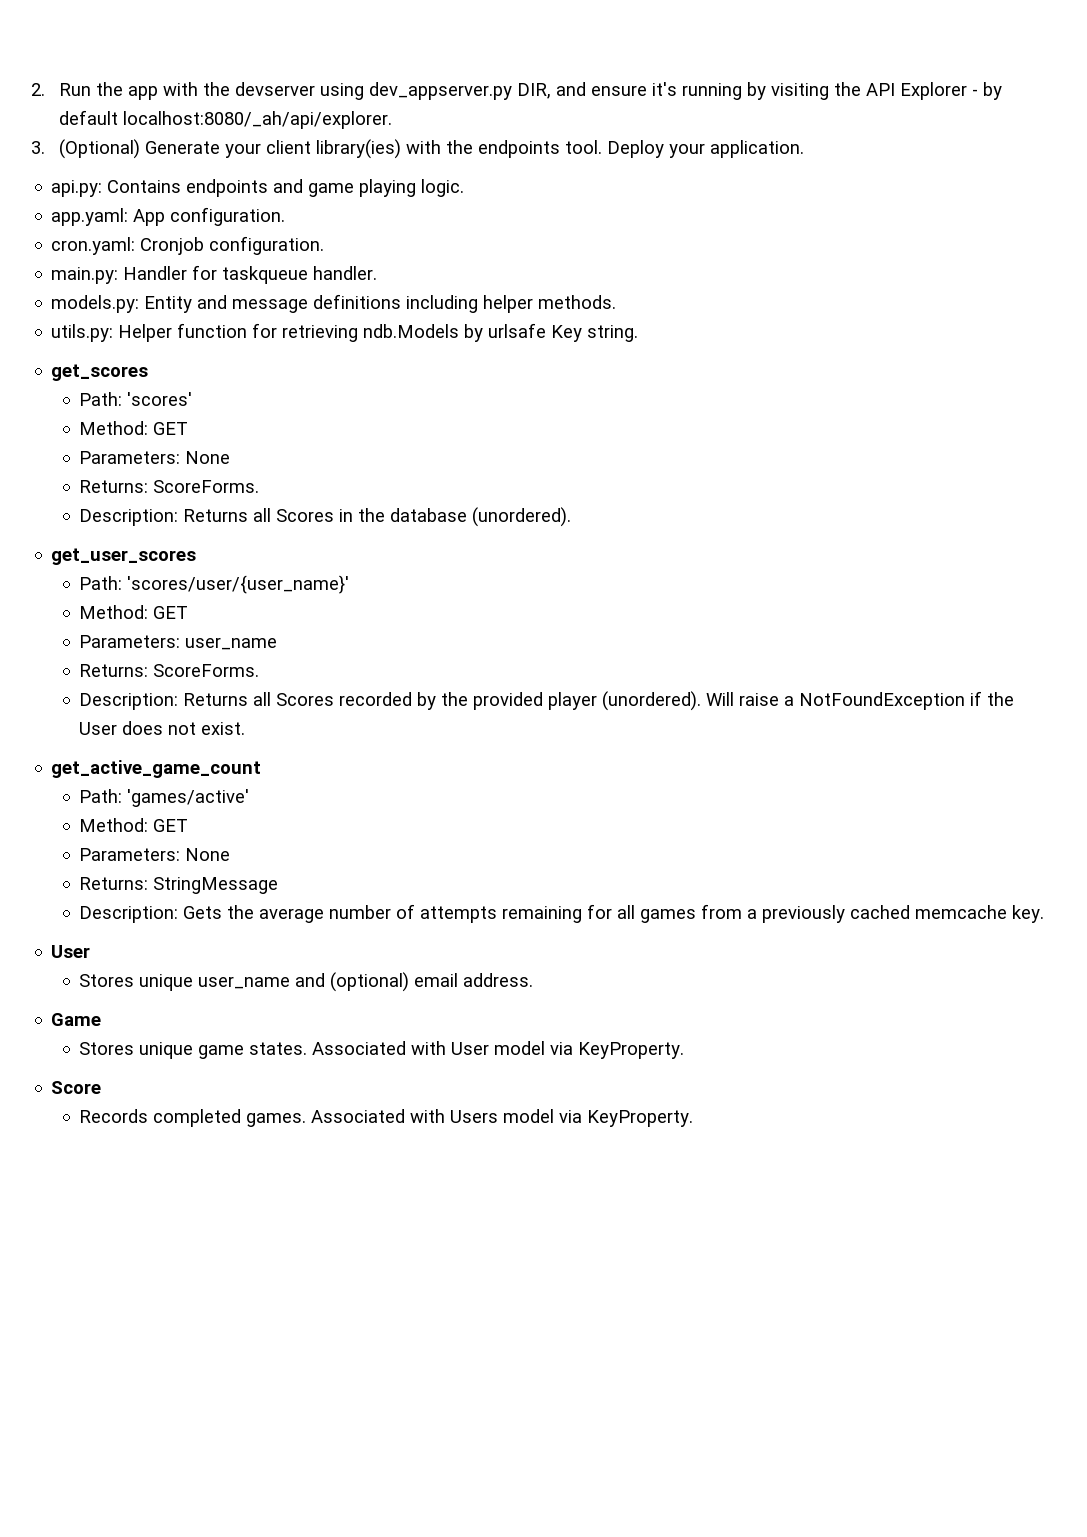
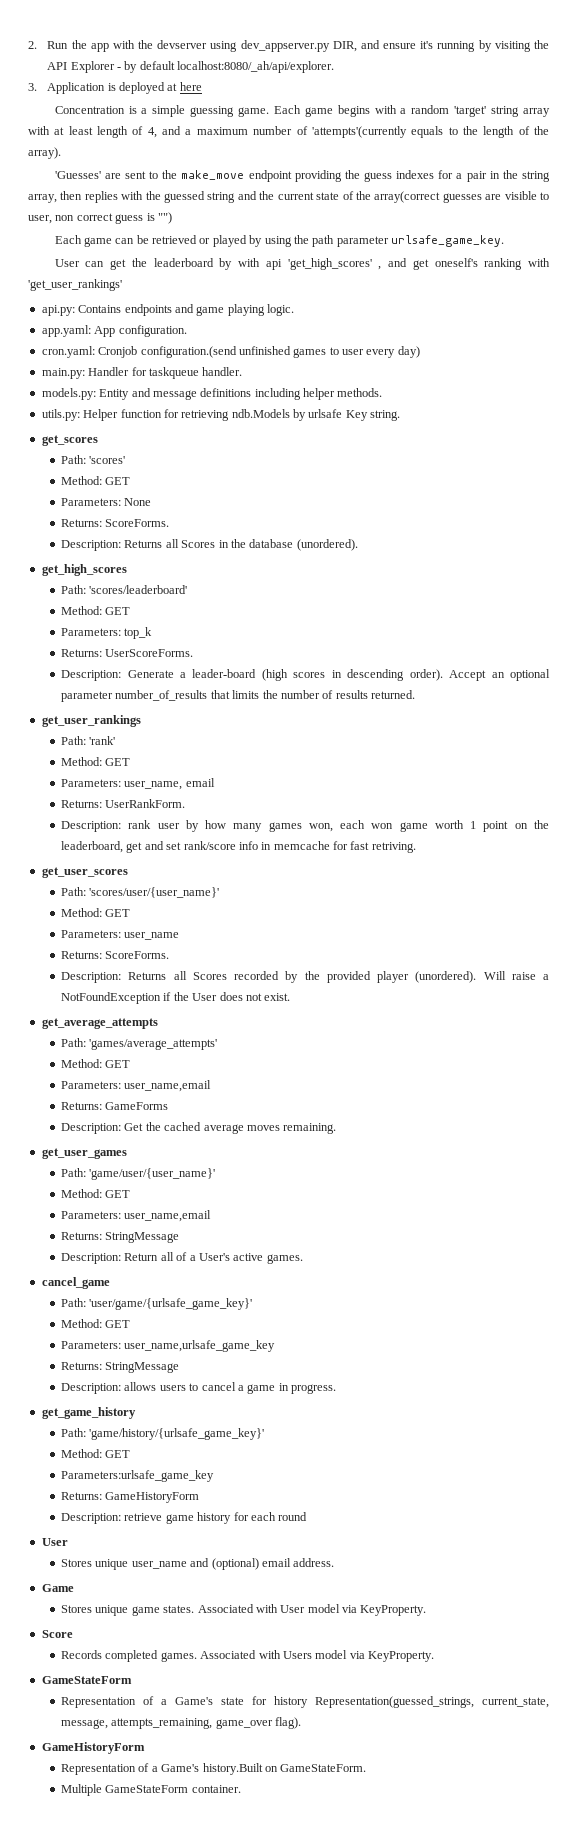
- 3. (Optional) Generate your client library(ies) with the endpoints tool. Deploy your application.
+ 3. Application is deployed at here
+ Concentration is a simple guessing game. Each game begins with a random 'target' string array with at least length of 4, and a maximum number of 'attempts'(currently equals to the length of the array).
+ 'Guesses' are sent to the make_move endpoint providing the guess indexes for a pair in the string array, then replies with the guessed string and the current state of the array(correct guesses are visible to user, non correct guess is "")
+ Each game can be retrieved or played by using the path parameter urlsafe_game_key.
+ User can get the leaderboard by with api 'get_high_scores' , and get oneself's ranking with 'get_user_rankings'
- cron.yaml: Cronjob configuration.
+ cron.yaml: Cronjob configuration.(send unfinished games to user every day)
+ get_high_scores
+ Path: 'scores/leaderboard'
+ Method: GET
+ Parameters: top_k
+ Returns: UserScoreForms.
+ Description: Generate a leader-board (high scores in descending order). Accept an optional parameter number_of_results that limits the number of results returned.
+ get_user_rankings
+ Path: 'rank'
+ Method: GET
+ Parameters: user_name, email
+ Returns: UserRankForm.
+ Description: rank user by how many games won, each won game worth 1 point on the leaderboard, get and set rank/score info in memcache for fast retriving.
- get_active_game_count
- Path: 'games/active'
+ get_average_attempts
+ Path: 'games/average_attempts'
  Method: GET
- Parameters: None
+ Parameters: user_name,email
+ Returns: GameForms
+ Description: Get the cached average moves remaining.
+ get_user_games
+ Path: 'game/user/{user_name}'
+ Method: GET
+ Parameters: user_name,email
  Returns: StringMessage
- Description: Gets the average number of attempts remaining for all games from a previously cached memcache key.
+ Description: Return all of a User's active games.
+ cancel_game
+ Path: 'user/game/{urlsafe_game_key}'
+ Method: GET
+ Parameters: user_name,urlsafe_game_key
+ Returns: StringMessage
+ Description: allows users to cancel a game in progress.
+ get_game_history
+ Path: 'game/history/{urlsafe_game_key}'
+ Method: GET
+ Parameters:urlsafe_game_key
+ Returns: GameHistoryForm
+ Description: retrieve game history for each round
  Associated with Users model via KeyProperty.
+ GameStateForm
+ Representation of a Game's state for history Representation(guessed_strings, current_state, message, attempts_remaining, game_over flag).
+ GameHistoryForm
+ Representation of a Game's history.Built on GameStateForm.
+ Multiple GameStateForm container.

